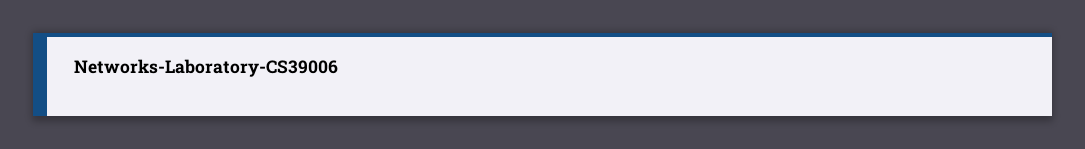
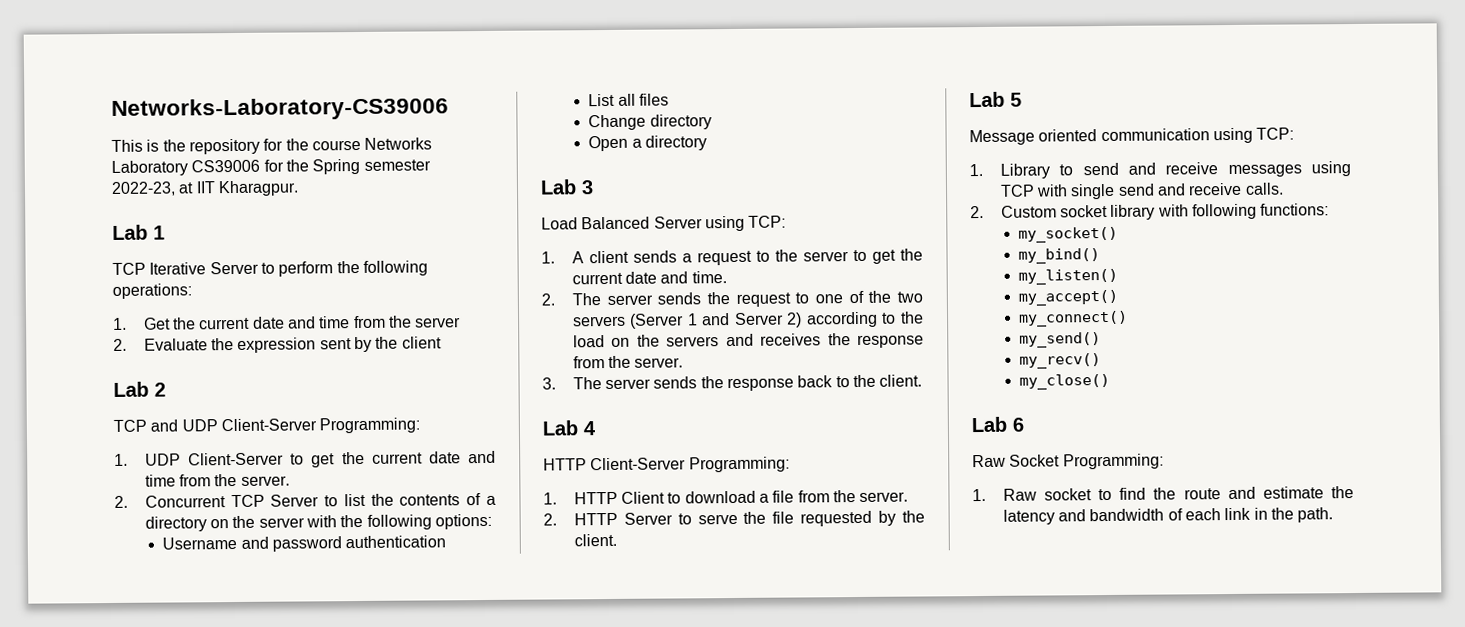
+ This is the repository for the course Networks Laboratory CS39006 for the Spring semester 2022-23, at IIT Kharagpur.
+ Lab 1
+ TCP Iterative Server to perform the following operations:
+ 1. Get the current date and time from the server
+ 2. Evaluate the expression sent by the client
+ Lab 2
+ TCP and UDP Client-Server Programming:
+ 1. UDP Client-Server to get the current date and time from the server.
+ 2. Concurrent TCP Server to list the contents of a directory on the server with the following options:
+ Username and password authentication
+ List all files
+ Change directory
+ Open a directory
+ Lab 3
+ Load Balanced Server using TCP:
+ 1. A client sends a request to the server to get the current date and time.
+ 2. The server sends the request to one of the two servers (Server 1 and Server 2) according to the load on the servers and receives the response from the server.
+ 3. The server sends the response back to the client.
+ Lab 4
+ HTTP Client-Server Programming:
+ 1. HTTP Client to download a file from the server.
+ 2. HTTP Server to serve the file requested by the client.
+ Lab 5
+ Message oriented communication using TCP:
+ 1. Library to send and receive messages using TCP with single send and receive calls.
+ 2. Custom socket library with following functions:
+ my_socket()
+ my_bind()
+ my_listen()
+ my_accept()
+ my_connect()
+ my_send()
+ my_recv()
+ my_close()
+ Lab 6
+ Raw Socket Programming:
+ 1. Raw socket to find the route and estimate the latency and bandwidth of each link in the path.

